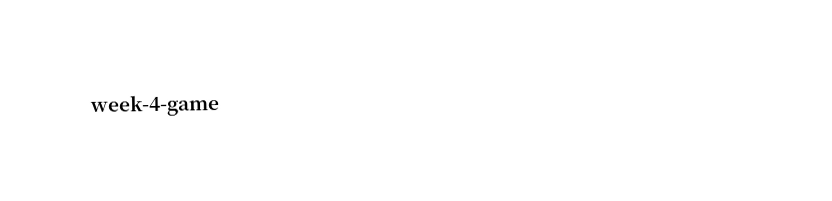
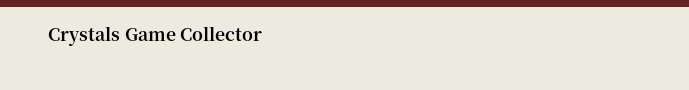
- week-4-game
+ Crystals Game Collector

